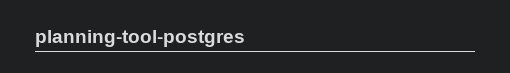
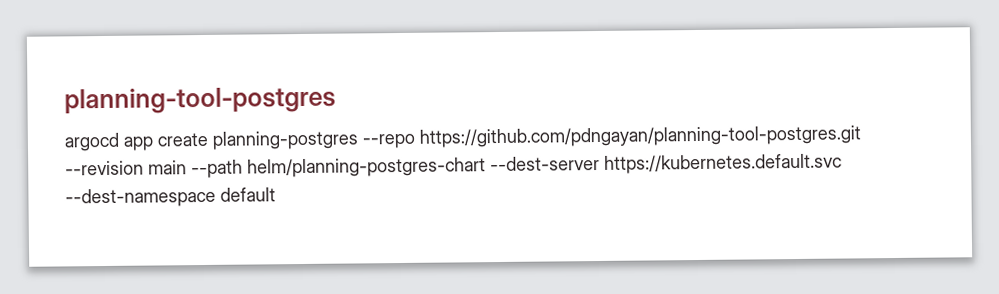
+ argocd app create planning-postgres --repo https://github.com/pdngayan/planning-tool-postgres.git --revision main --path helm/planning-postgres-chart --dest-server https://kubernetes.default.svc --dest-namespace default

